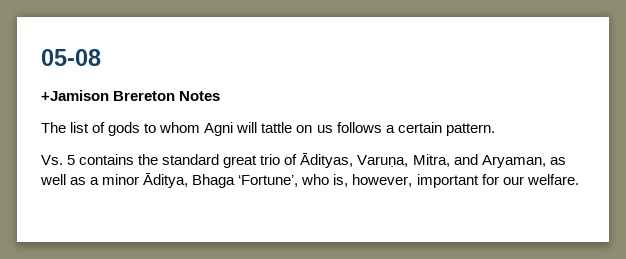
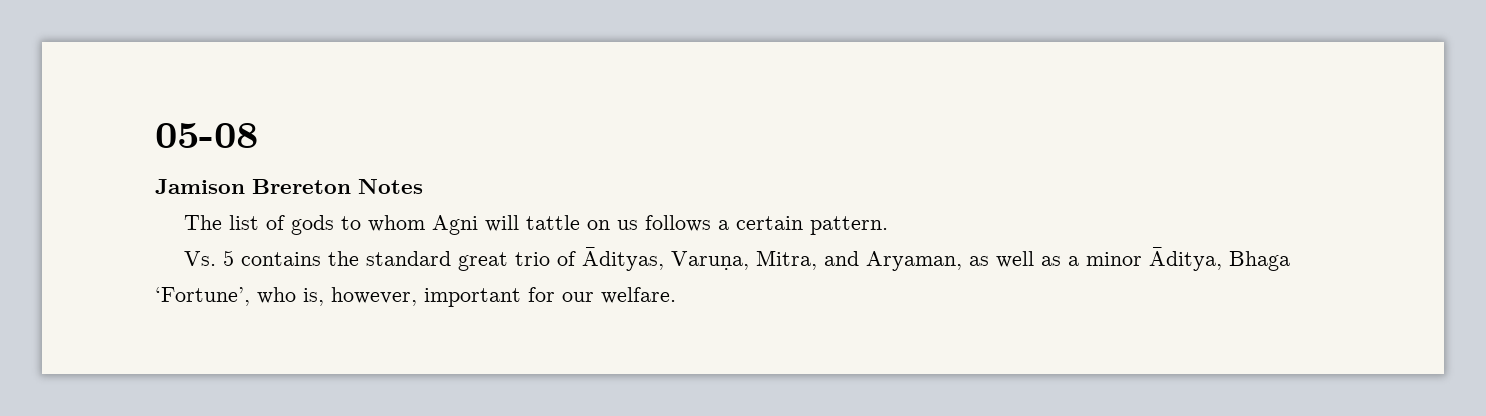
- +Jamison Brereton Notes
+ Jamison Brereton Notes

